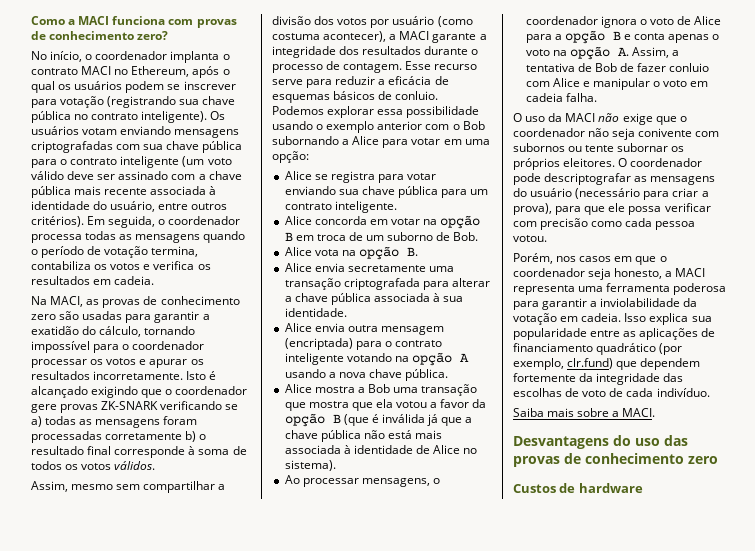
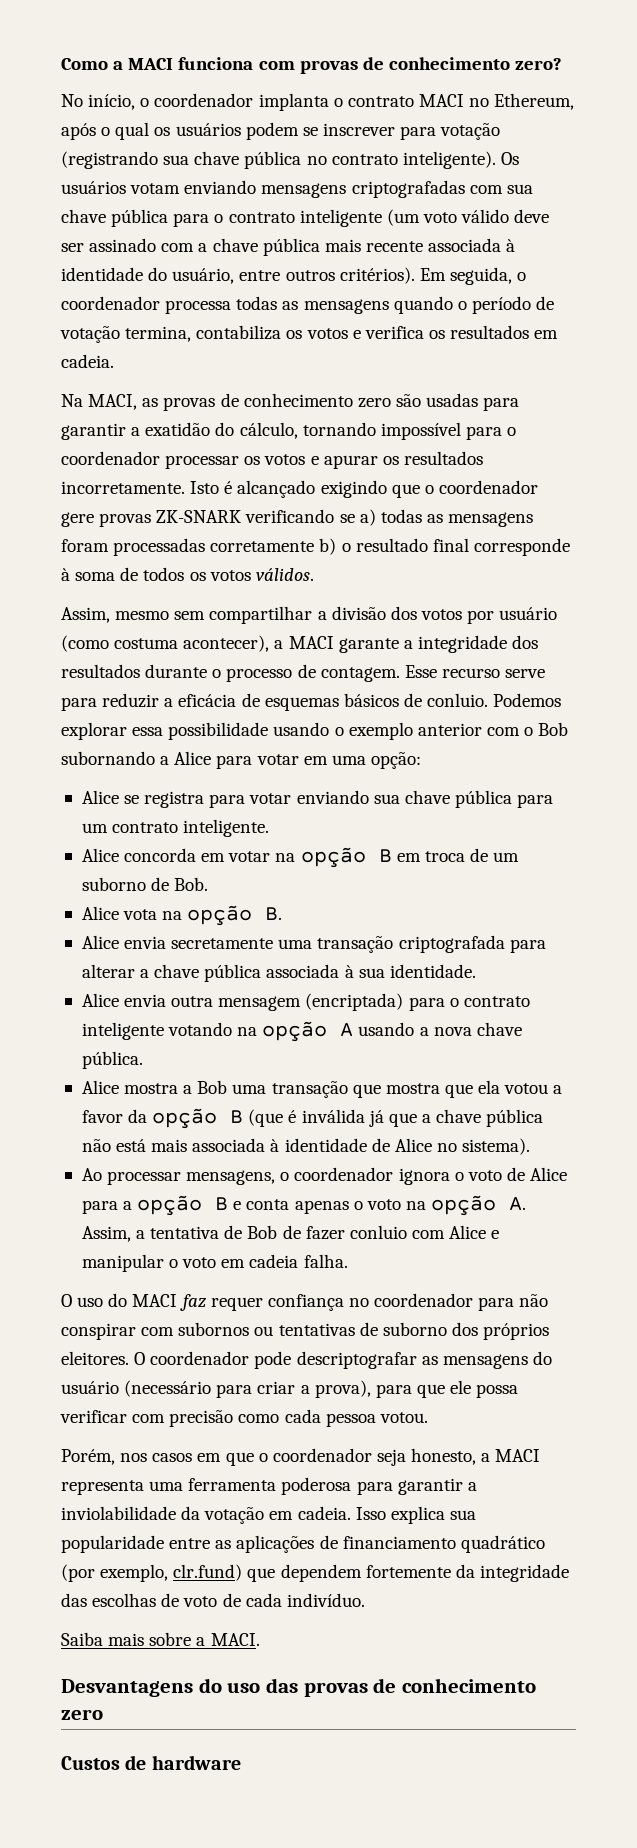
- O uso da MACI não exige que o coordenador não seja conivente com subornos ou tente subornar os próprios eleitores.
+ O uso do MACI faz requer confiança no coordenador para não conspirar com subornos ou tentativas de suborno dos próprios eleitores.

